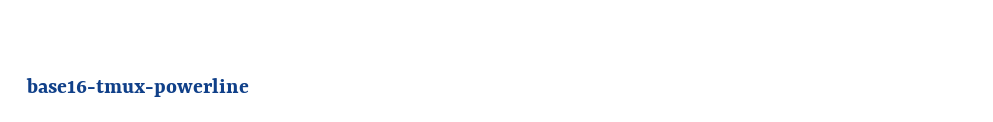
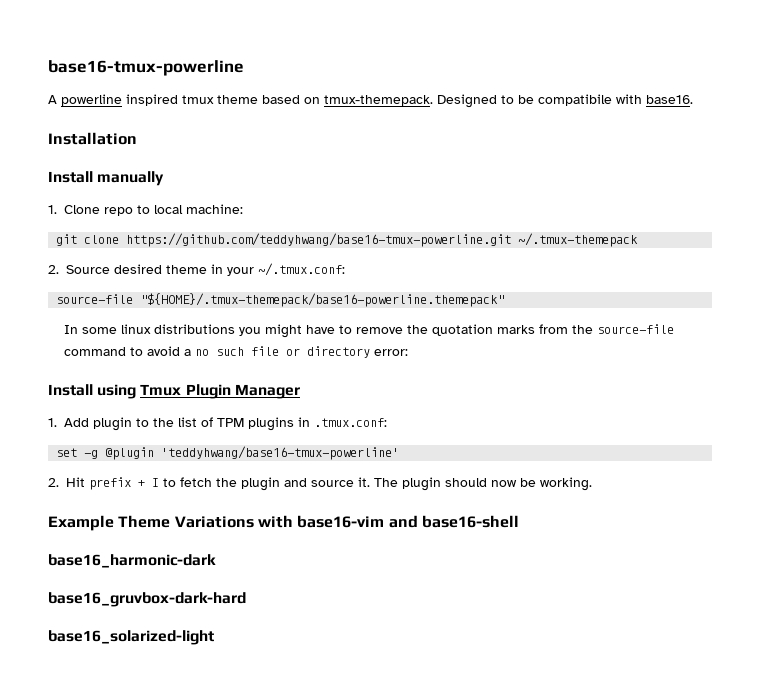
+ A powerline inspired tmux theme based on tmux-themepack. Designed to be compatibile with base16.
+ Installation
+ Install manually
+ 1. Clone repo to local machine:
+ git clone https://github.com/teddyhwang/base16-tmux-powerline.git ~/.tmux-themepack
+ 2. Source desired theme in your ~/.tmux.conf:
+ source-file "${HOME}/.tmux-themepack/base16-powerline.themepack"
+ In some linux distributions you might have to remove the quotation marks from the source-file command to avoid a no such file or directory error:
+ Install using Tmux Plugin Manager
+ 1. Add plugin to the list of TPM plugins in .tmux.conf:
+ set -g @plugin 'teddyhwang/base16-tmux-powerline'
+ 2. Hit prefix + I to fetch the plugin and source it. The plugin should now be working.
+ Example Theme Variations with base16-vim and base16-shell
+ base16_harmonic-dark
+ base16_gruvbox-dark-hard
+ base16_solarized-light

